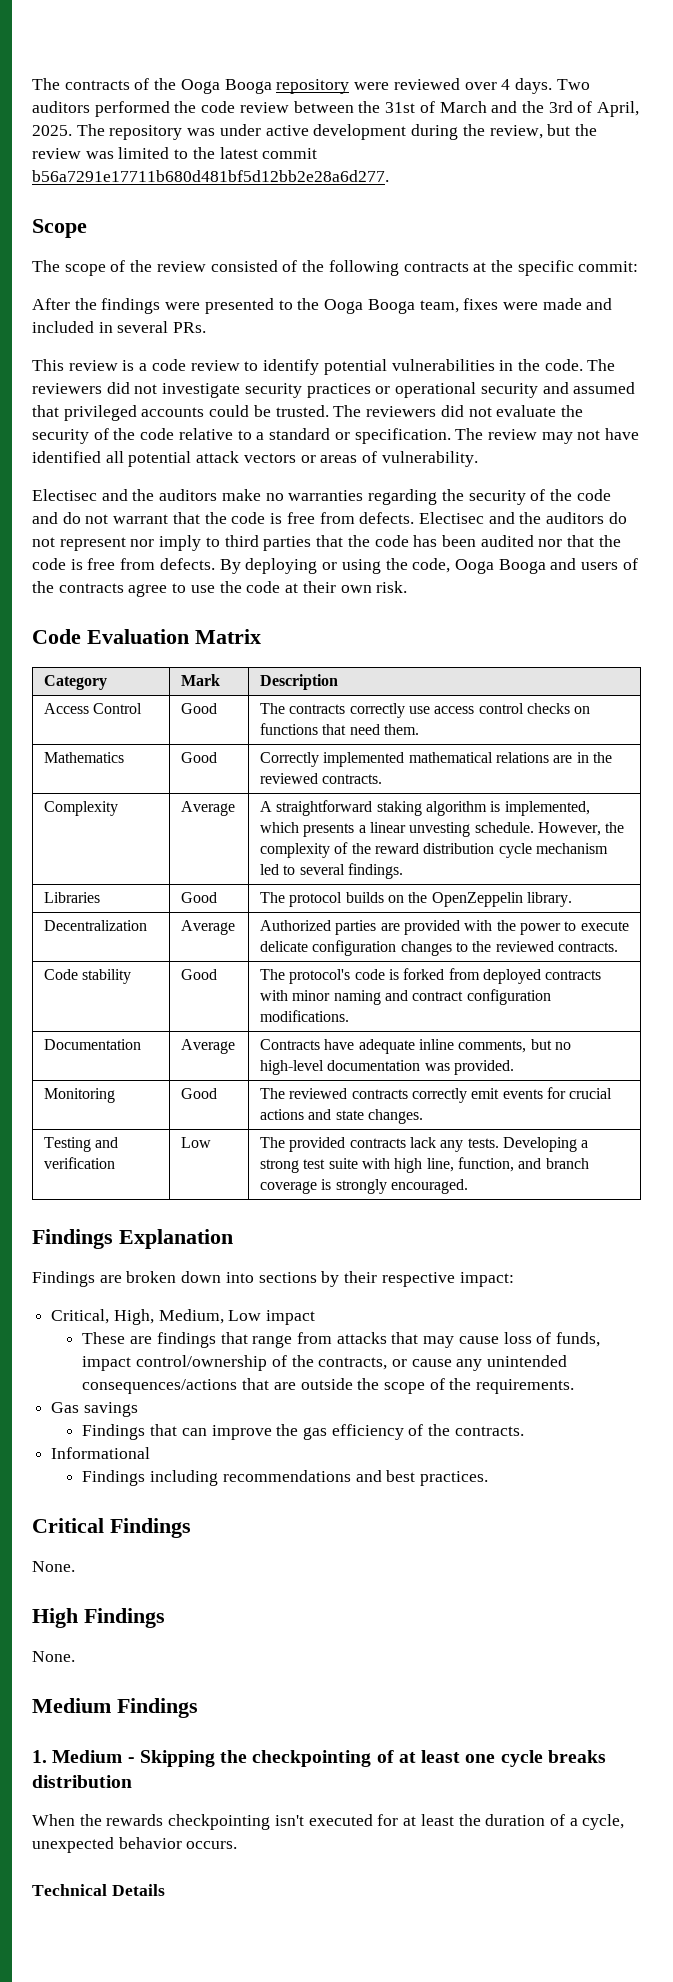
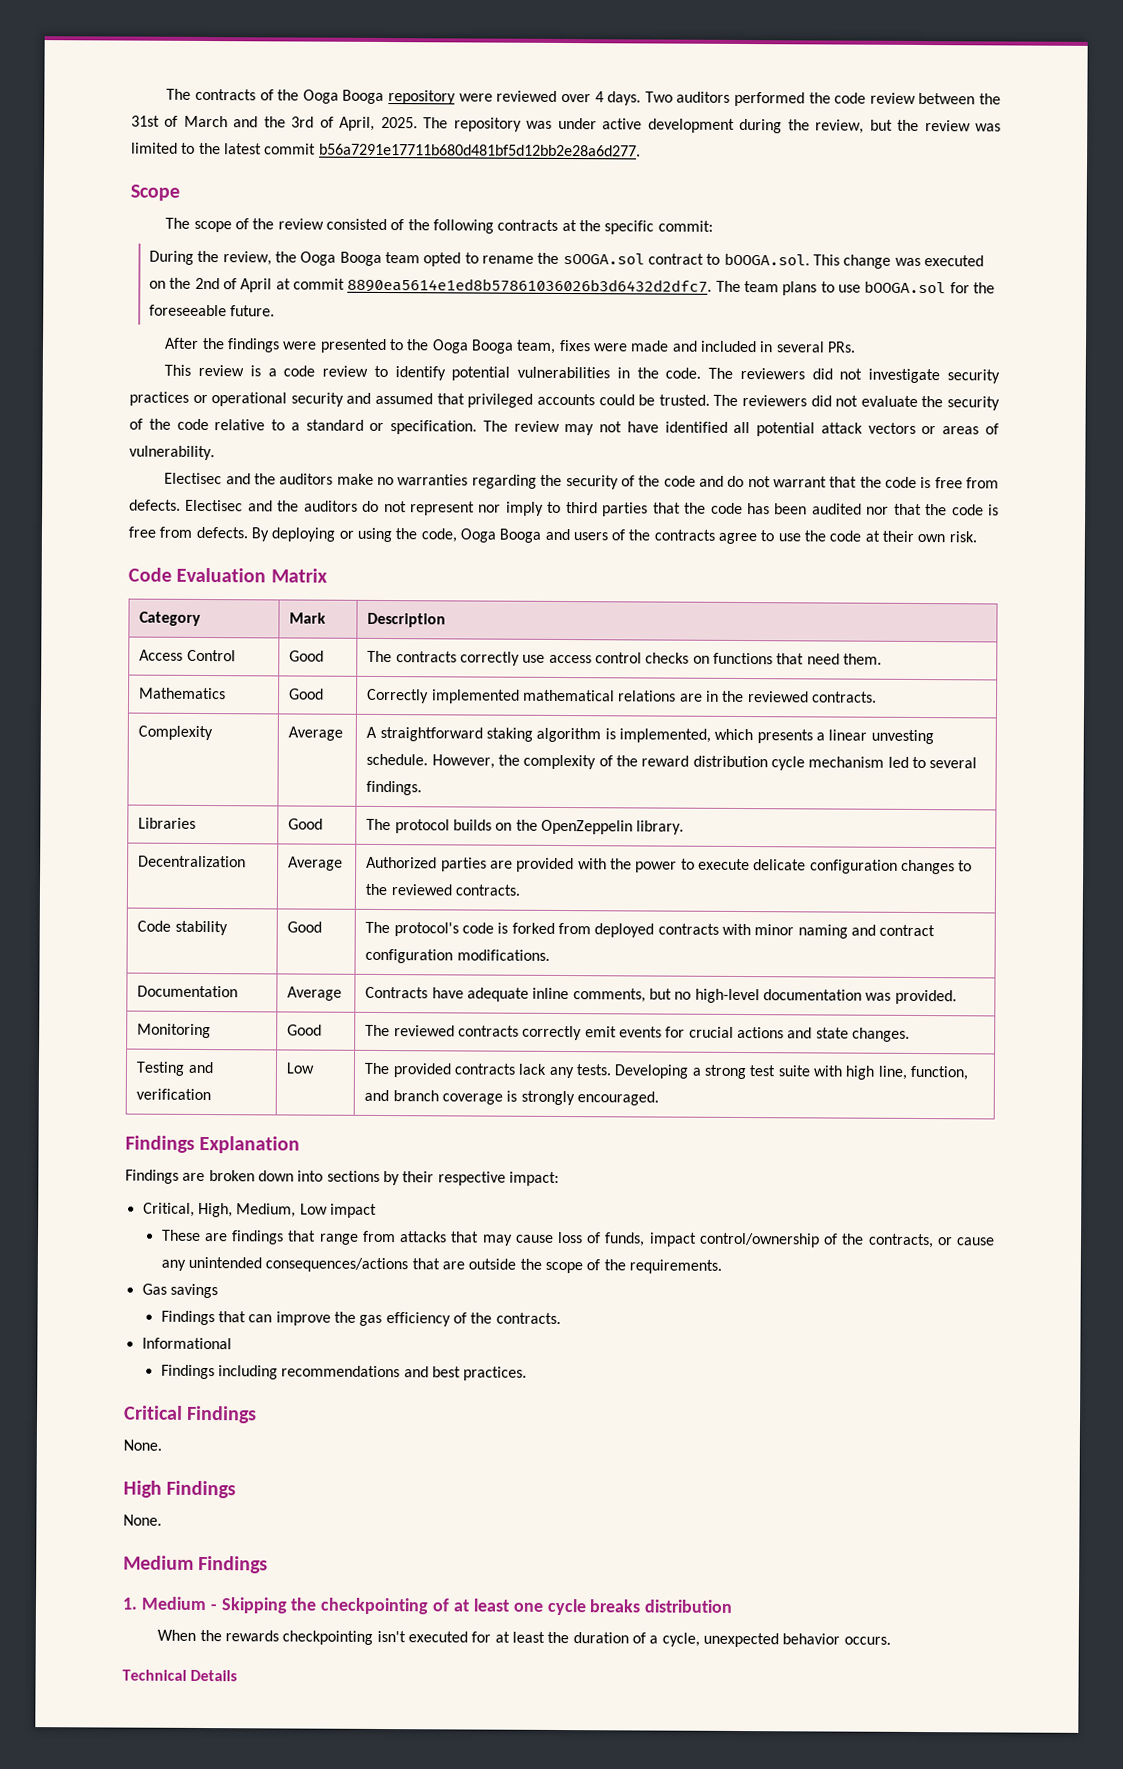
+ During the review, the Ooga Booga team opted to rename the sOOGA.sol contract to bOOGA.sol. This change was executed on the 2nd of April at commit 8890ea5614e1ed8b57861036026b3d6432d2dfc7. The team plans to use bOOGA.sol for the foreseeable future.

